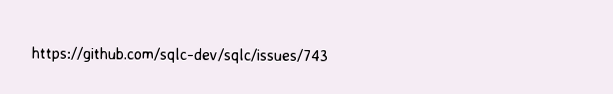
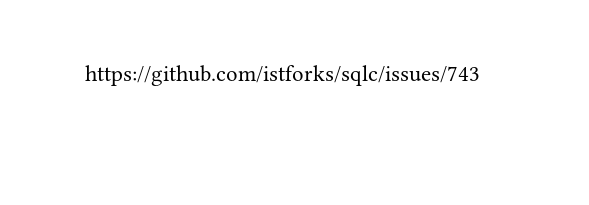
- https://github.com/sqlc-dev/sqlc/issues/743
+ https://github.com/istforks/sqlc/issues/743

